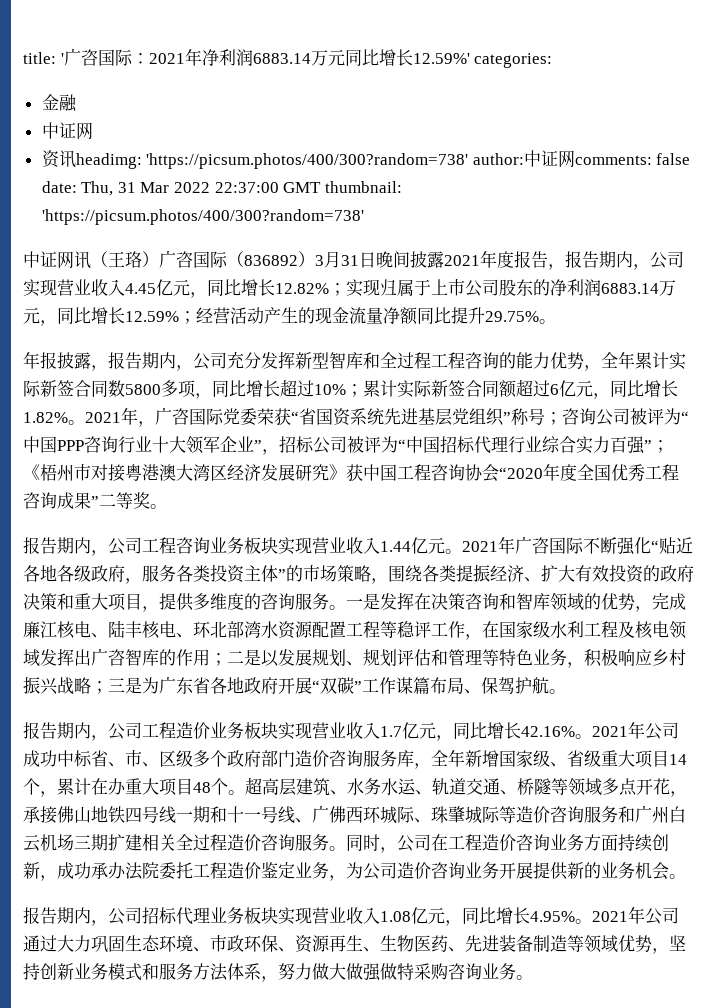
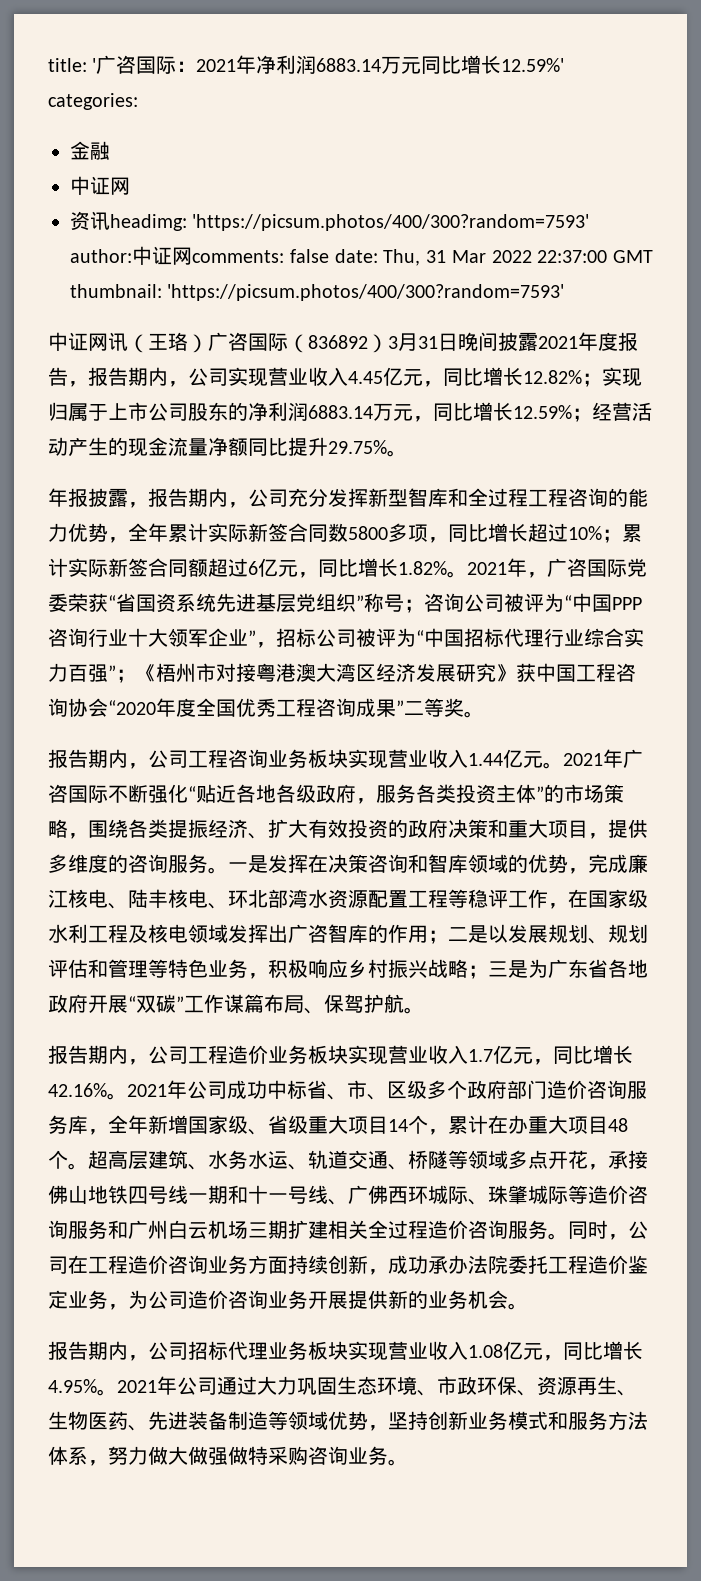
- 资讯headimg: 'https://picsum.photos/400/300?random=738' author:中证网comments: false date: Thu, 31 Mar 2022 22:37:00 GMT thumbnail: 'https://picsum.photos/400/300?random=738'
+ 资讯headimg: 'https://picsum.photos/400/300?random=7593' author:中证网comments: false date: Thu, 31 Mar 2022 22:37:00 GMT thumbnail: 'https://picsum.photos/400/300?random=7593'

